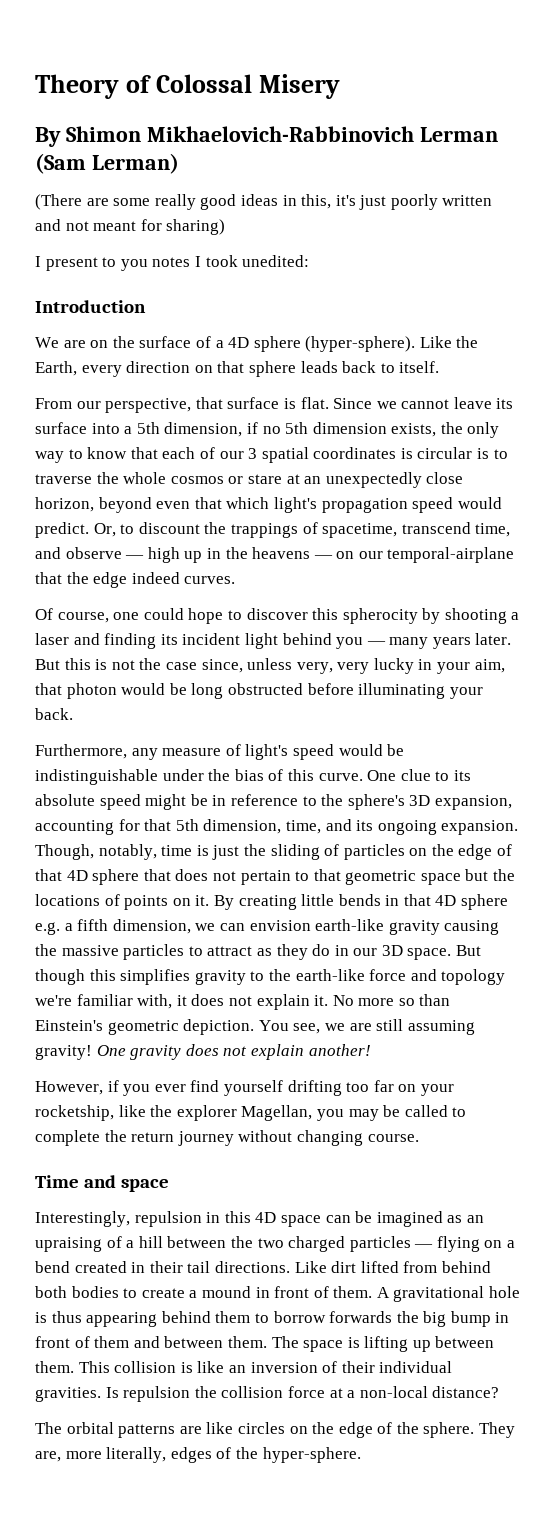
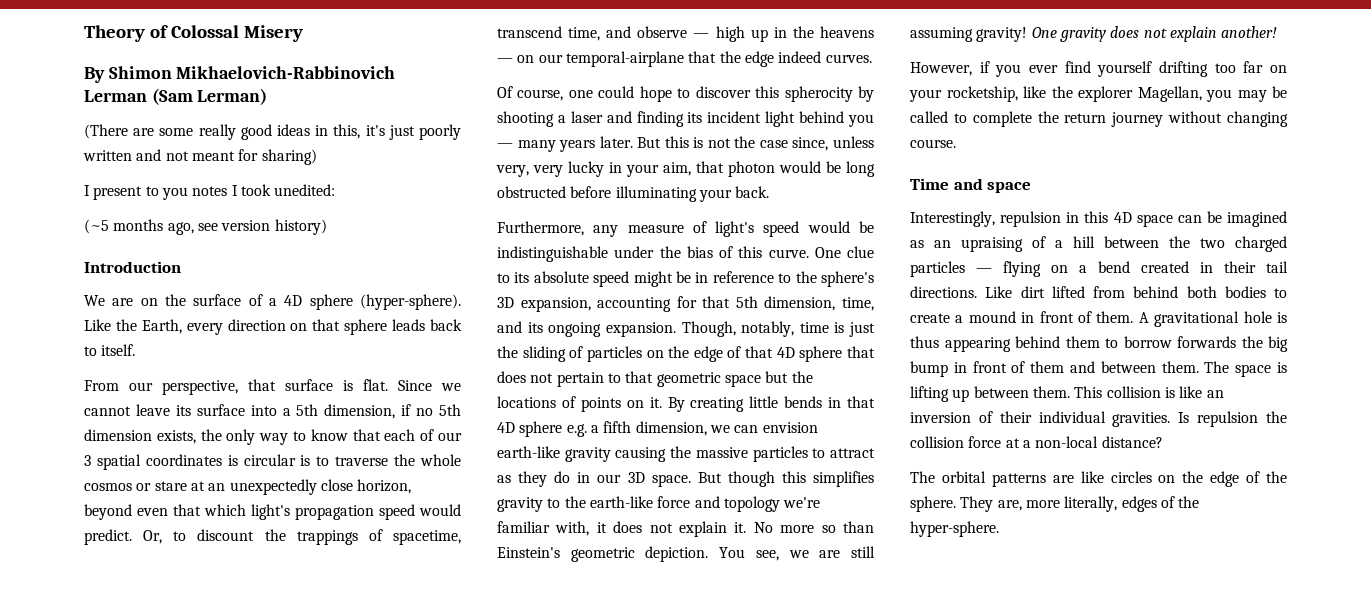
+ (~5 months ago, see version history)

